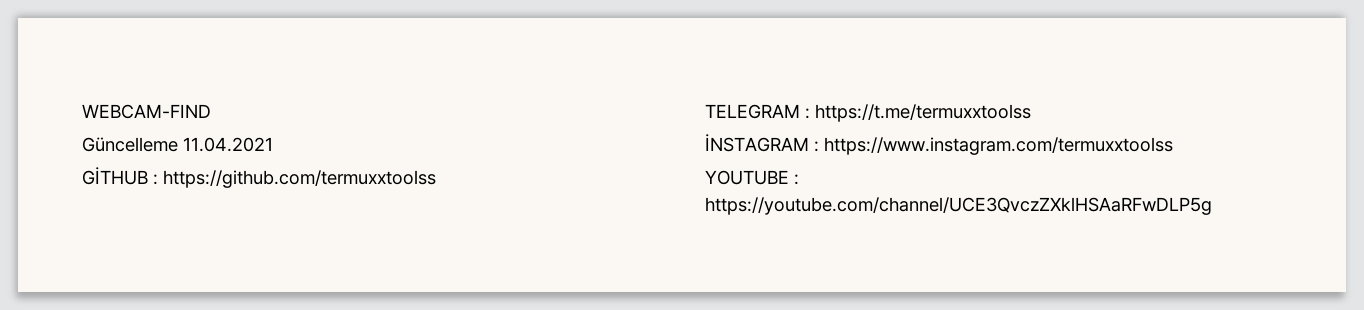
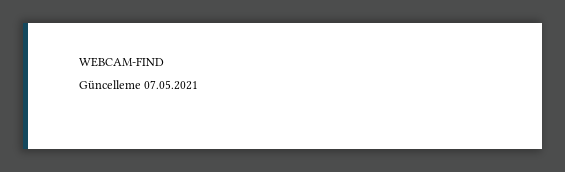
- Güncelleme 11.04.2021
- GİTHUB : https://github.com/termuxxtoolss
- TELEGRAM : https://t.me/termuxxtoolss
- İNSTAGRAM : https://www.instagram.com/termuxxtoolss
- YOUTUBE : https://youtube.com/channel/UCE3QvczZXklHSAaRFwDLP5g
+ Güncelleme 07.05.2021

